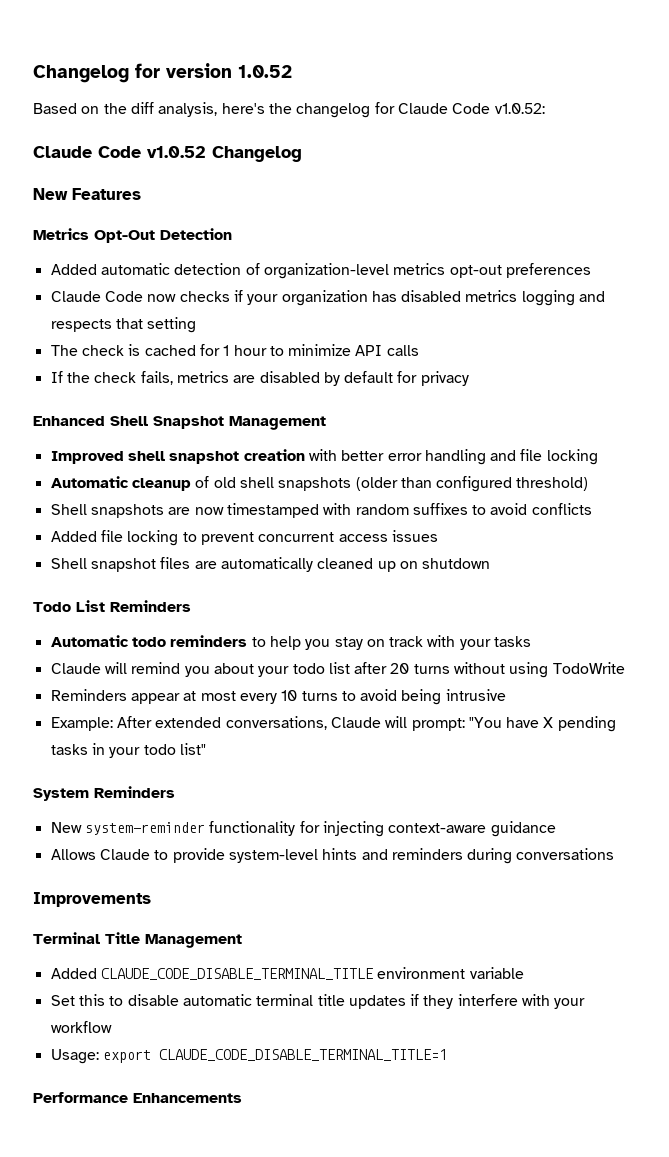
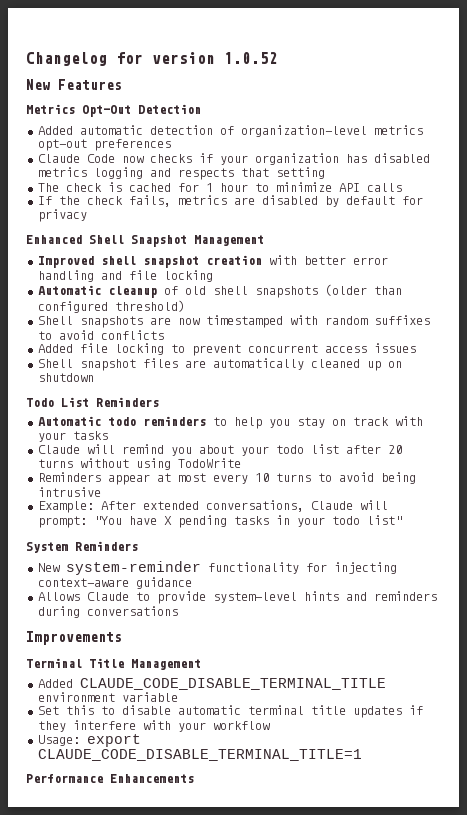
- Based on the diff analysis, here's the changelog for Claude Code v1.0.52:
- Claude Code v1.0.52 Changelog

